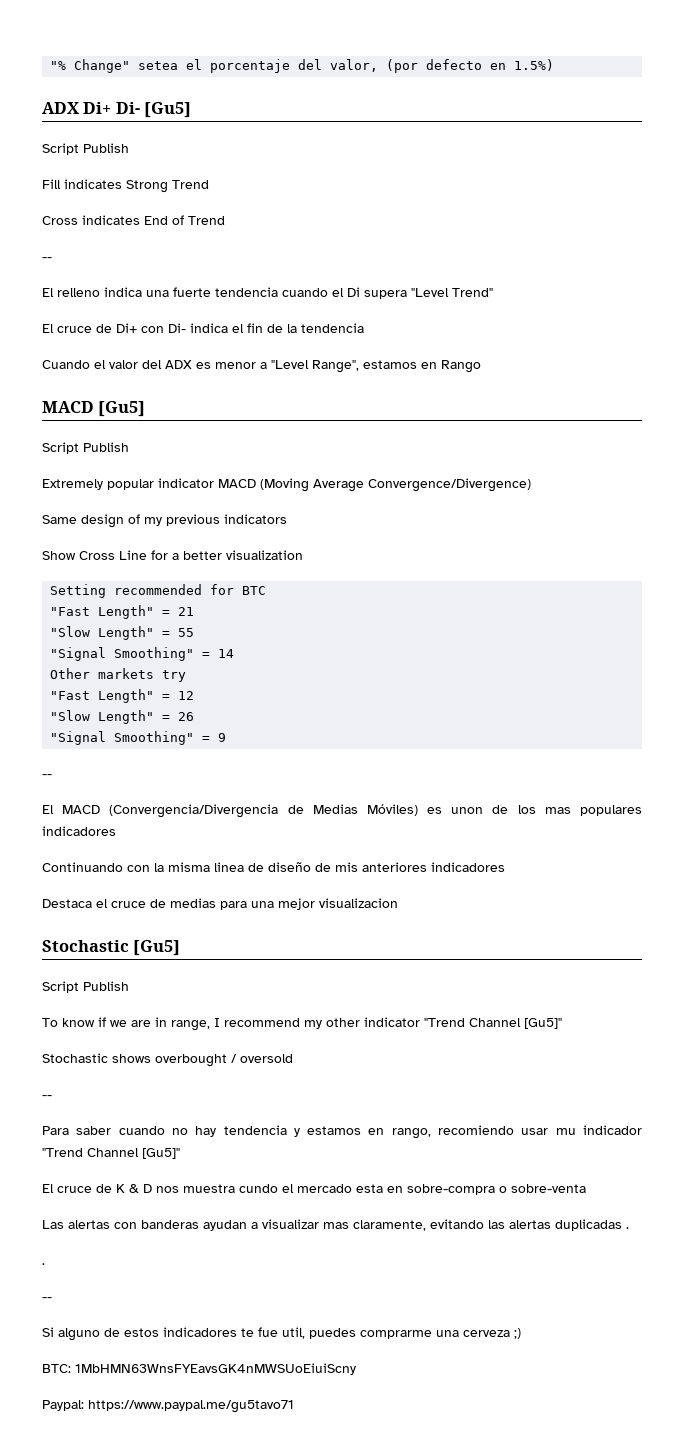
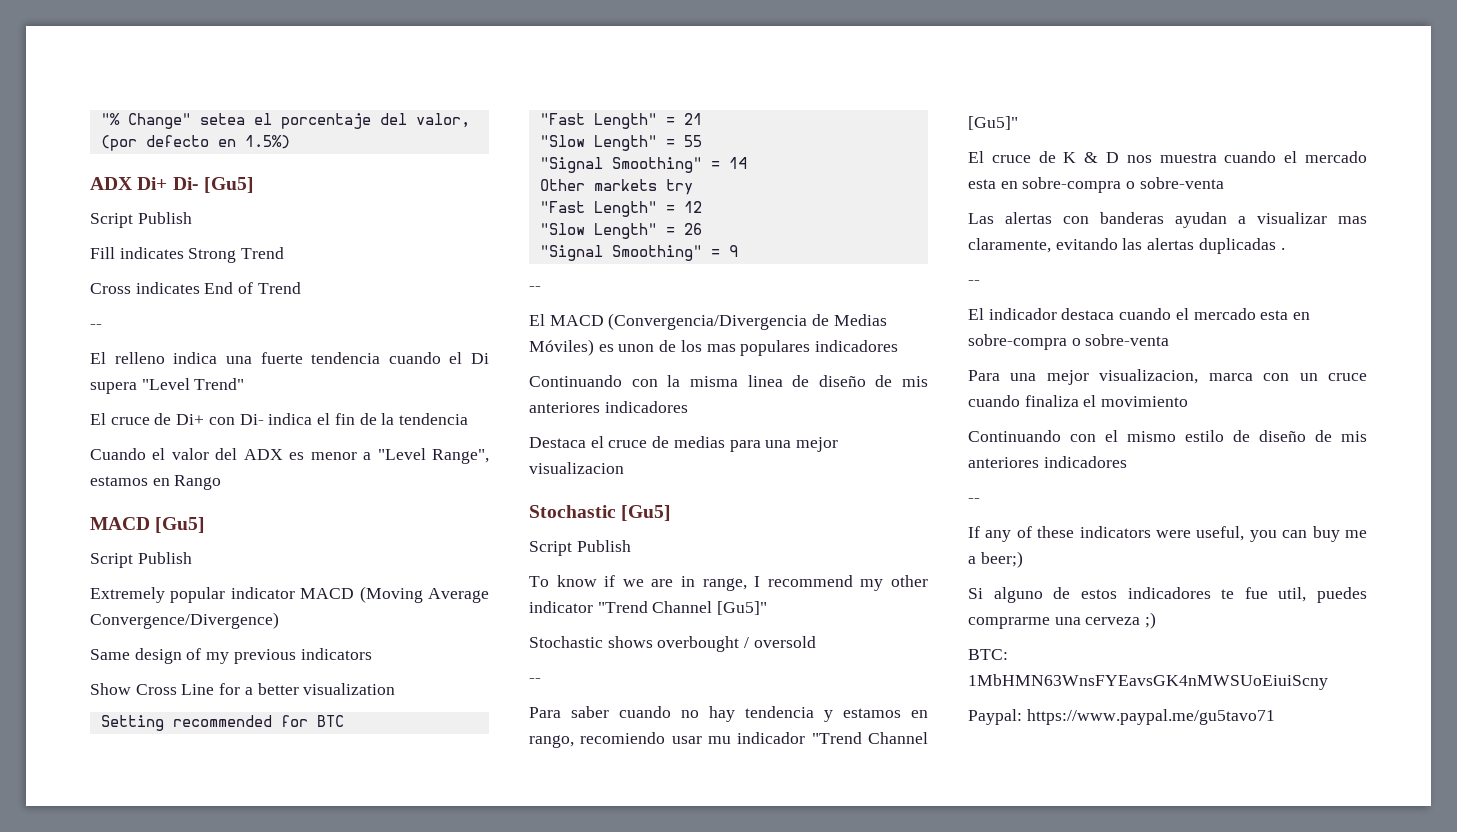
- El cruce de K & D nos muestra cundo el mercado esta en sobre-compra o sobre-venta
+ El cruce de K & D nos muestra cuando el mercado esta en sobre-compra o sobre-venta
  Las alertas con banderas ayudan a visualizar mas claramente, evitando las alertas duplicadas .
- .
  --
+ El indicador destaca cuando el mercado esta en sobre-compra o sobre-venta
+ Para una mejor visualizacion, marca con un cruce cuando finaliza el movimiento
+ Continuando con el mismo estilo de diseño de mis anteriores indicadores
+ --
+ If any of these indicators were useful, you can buy me a beer;)

